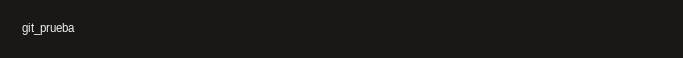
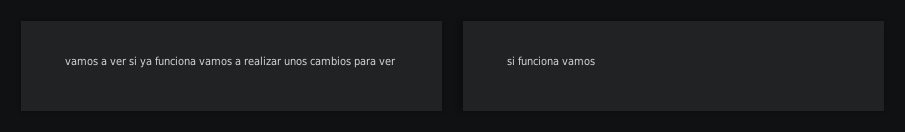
- git_prueba
+ vamos a ver si ya funciona vamos a realizar unos cambios para ver si funciona vamos

